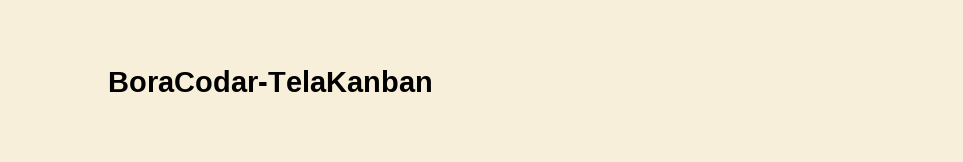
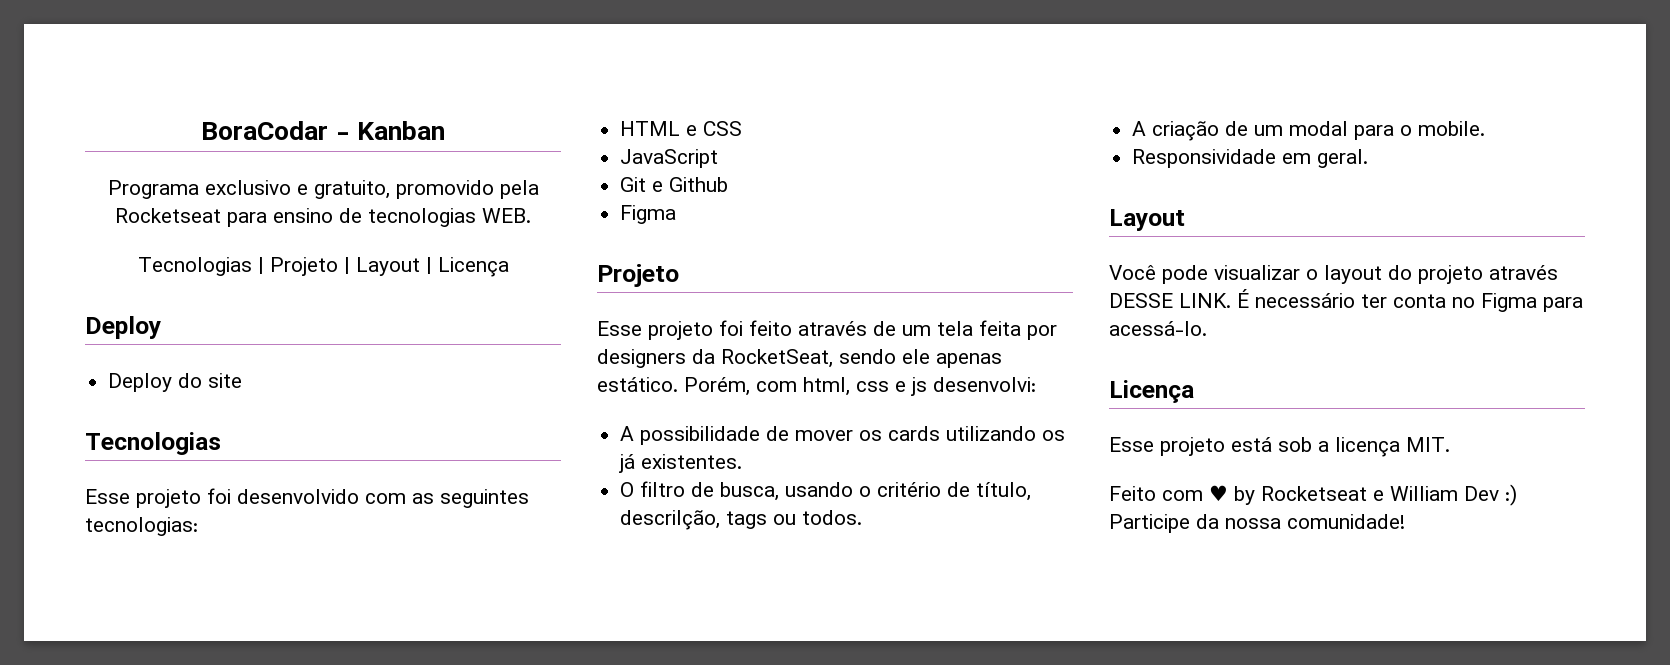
- BoraCodar-TelaKanban
+ BoraCodar - Kanban
+ Programa exclusivo e gratuito, promovido pela Rocketseat para ensino de tecnologias WEB.
+ Tecnologias | Projeto | Layout | Licença
+ Deploy
+ Deploy do site
+ Tecnologias
+ Esse projeto foi desenvolvido com as seguintes tecnologias:
+ HTML e CSS
+ JavaScript
+ Git e Github
+ Figma
+ Projeto
+ Esse projeto foi feito através de um tela feita por designers da RocketSeat, sendo ele apenas estático. Porém, com html, css e js desenvolvi:
+ A possibilidade de mover os cards utilizando os já existentes.
+ O filtro de busca, usando o critério de título, descrilção, tags ou todos.
+ A criação de um modal para o mobile.
+ Responsividade em geral.
+ Layout
+ Você pode visualizar o layout do projeto através DESSE LINK. É necessário ter conta no Figma para acessá-lo.
+ Licença
+ Esse projeto está sob a licença MIT.
+ Feito com ♥ by Rocketseat e William Dev :) Participe da nossa comunidade!

